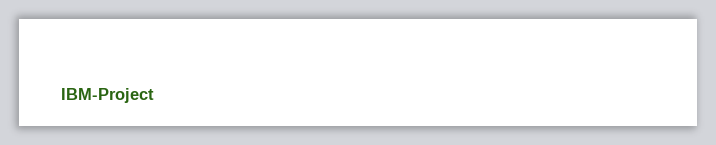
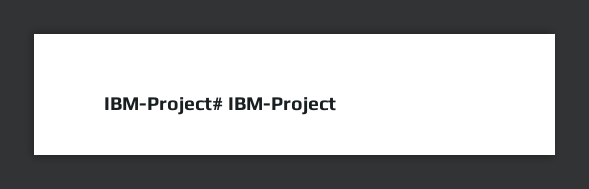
- IBM-Project
+ IBM-Project# IBM-Project

